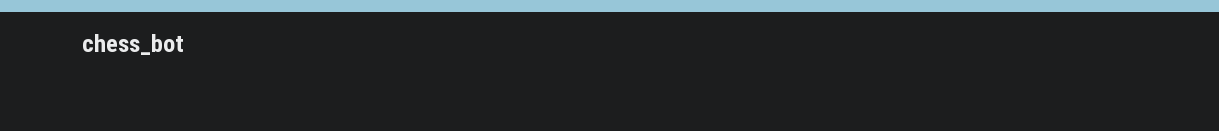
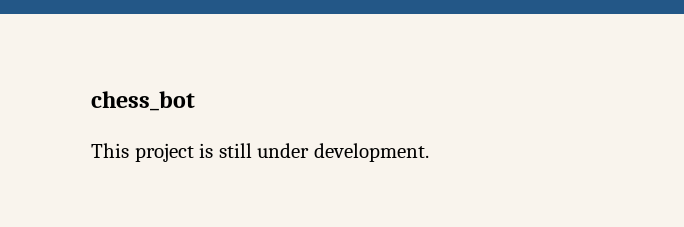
+ This project is still under development.

